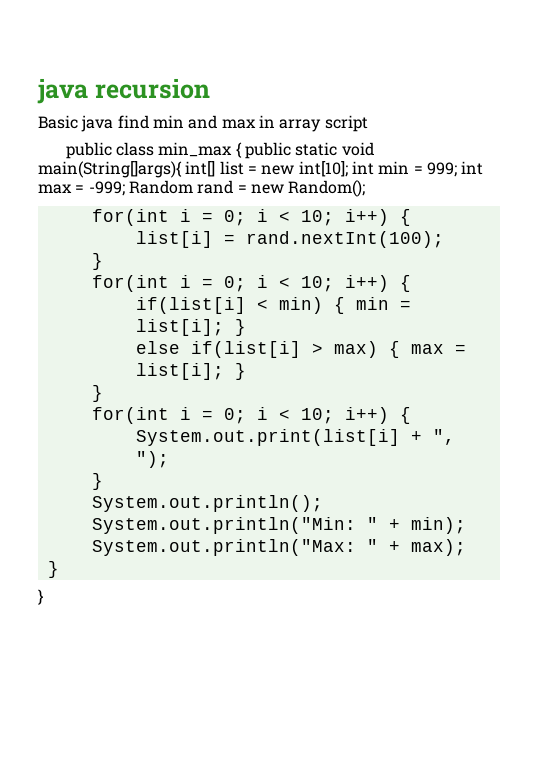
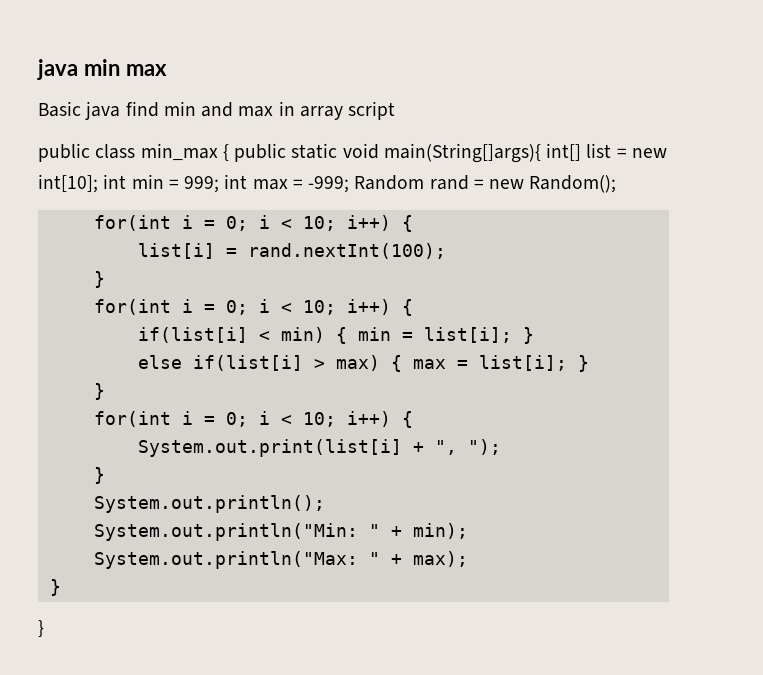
- java recursion
+ java min max

